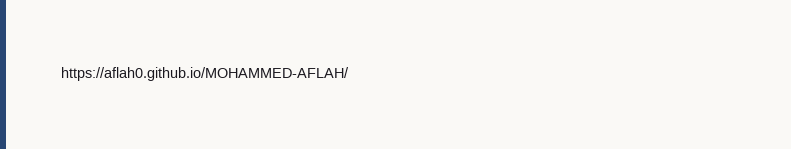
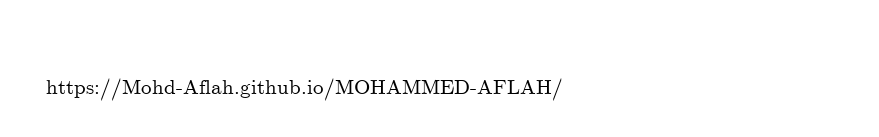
- https://aflah0.github.io/MOHAMMED-AFLAH/
+ https://Mohd-Aflah.github.io/MOHAMMED-AFLAH/

